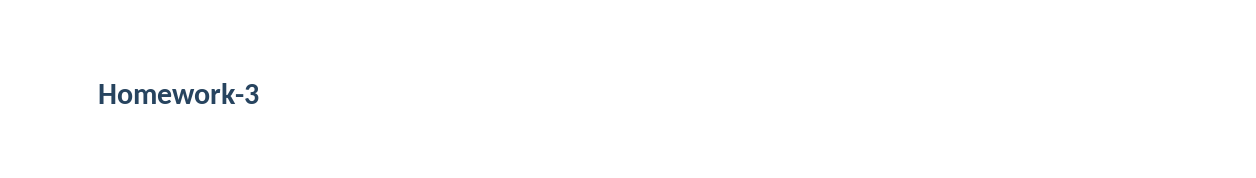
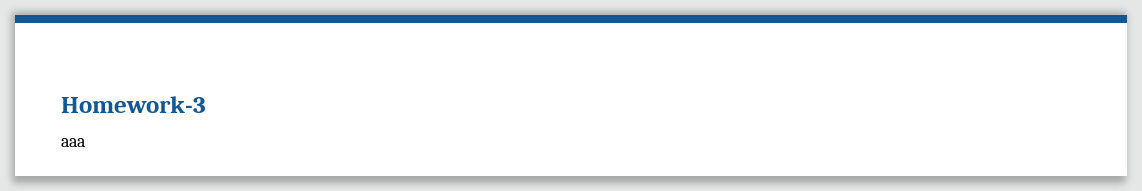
+ aaa

